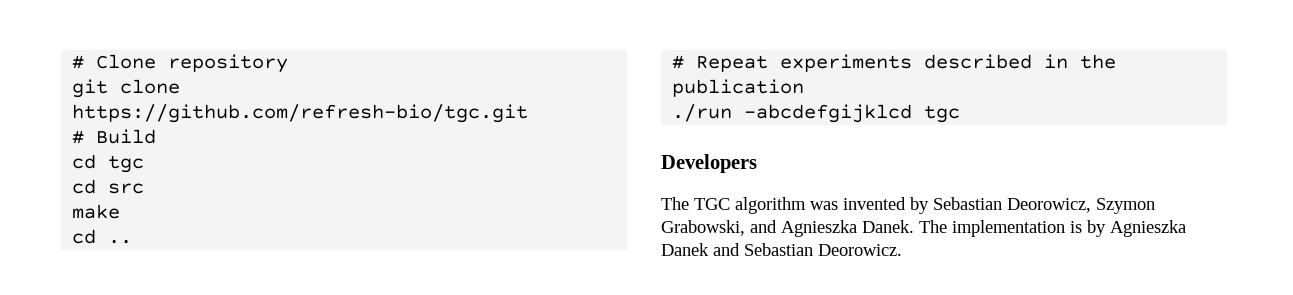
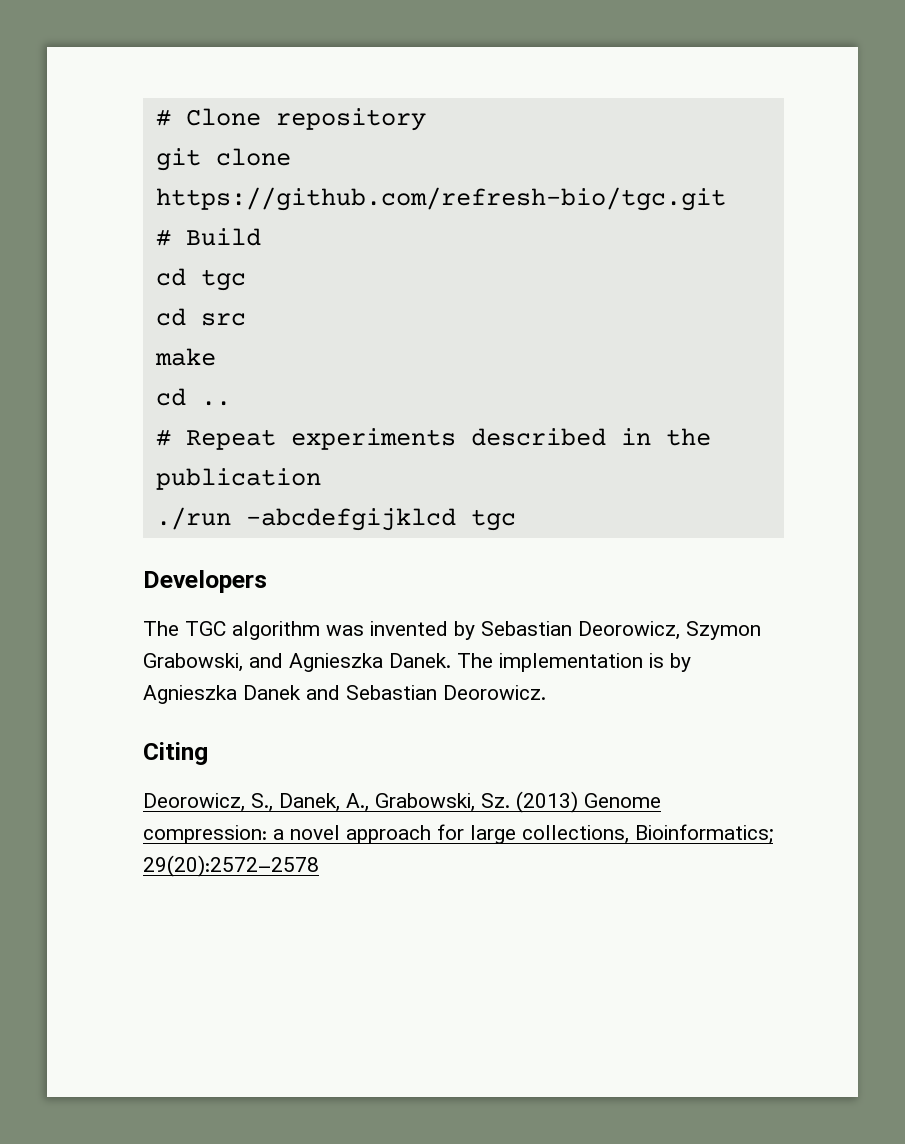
+ Citing
+ Deorowicz, S., Danek, A., Grabowski, Sz. (2013) Genome compression: a novel approach for large collections, Bioinformatics; 29(20):2572–2578

